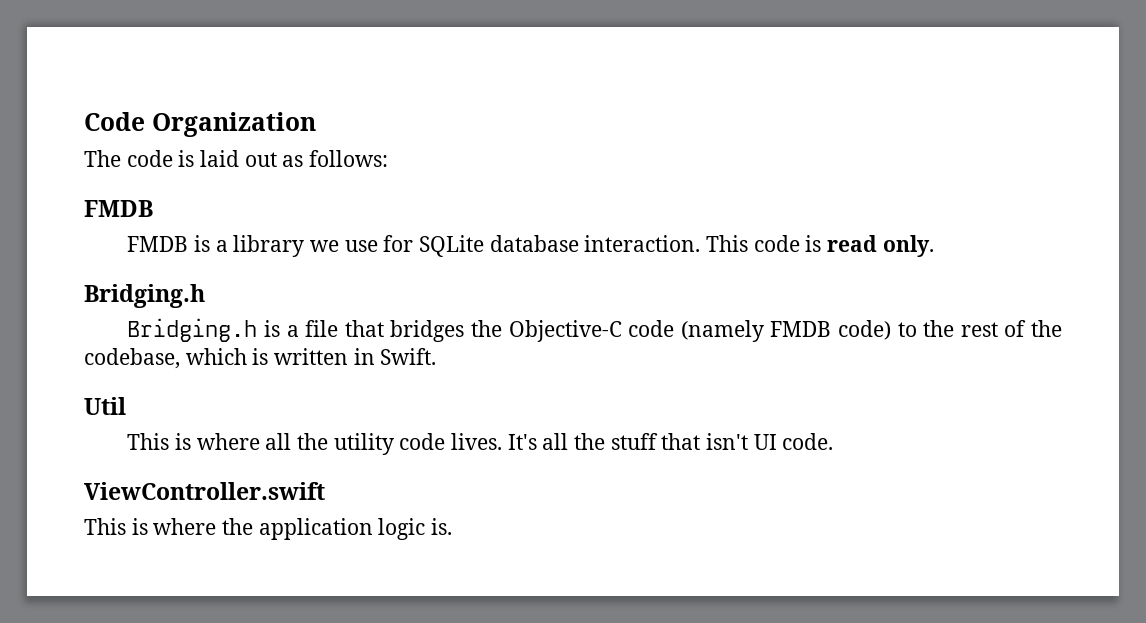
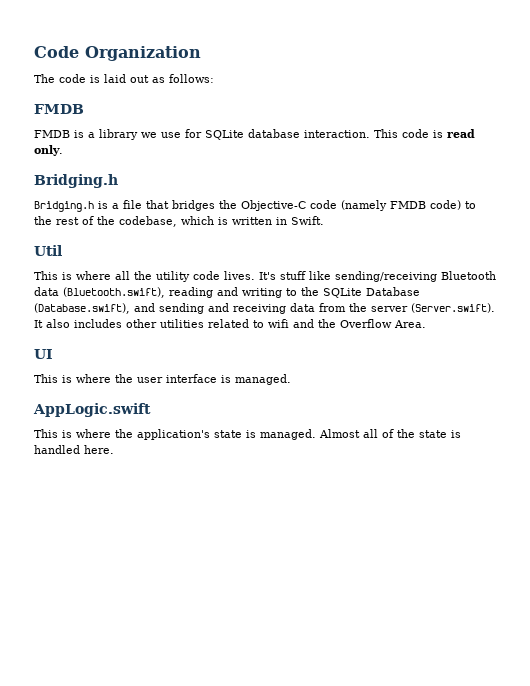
- It's all the stuff that isn't UI code.
- ViewController.swift
- This is where the application logic is.
+ It's stuff like sending/receiving Bluetooth data (Bluetooth.swift), reading and writing to the SQLite Database (Database.swift), and sending and receiving data from the server (Server.swift). It also includes other utilities related to wifi and the Overflow Area.
+ UI
+ This is where the user interface is managed.
+ AppLogic.swift
+ This is where the application's state is managed. Almost all of the state is handled here.

